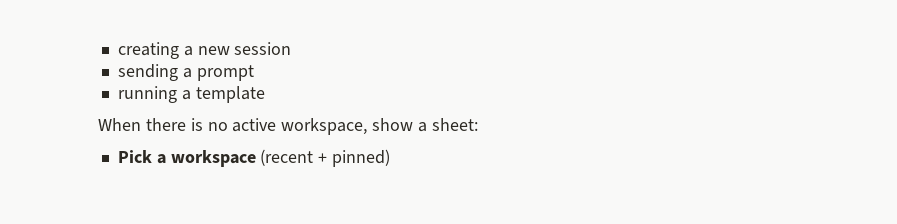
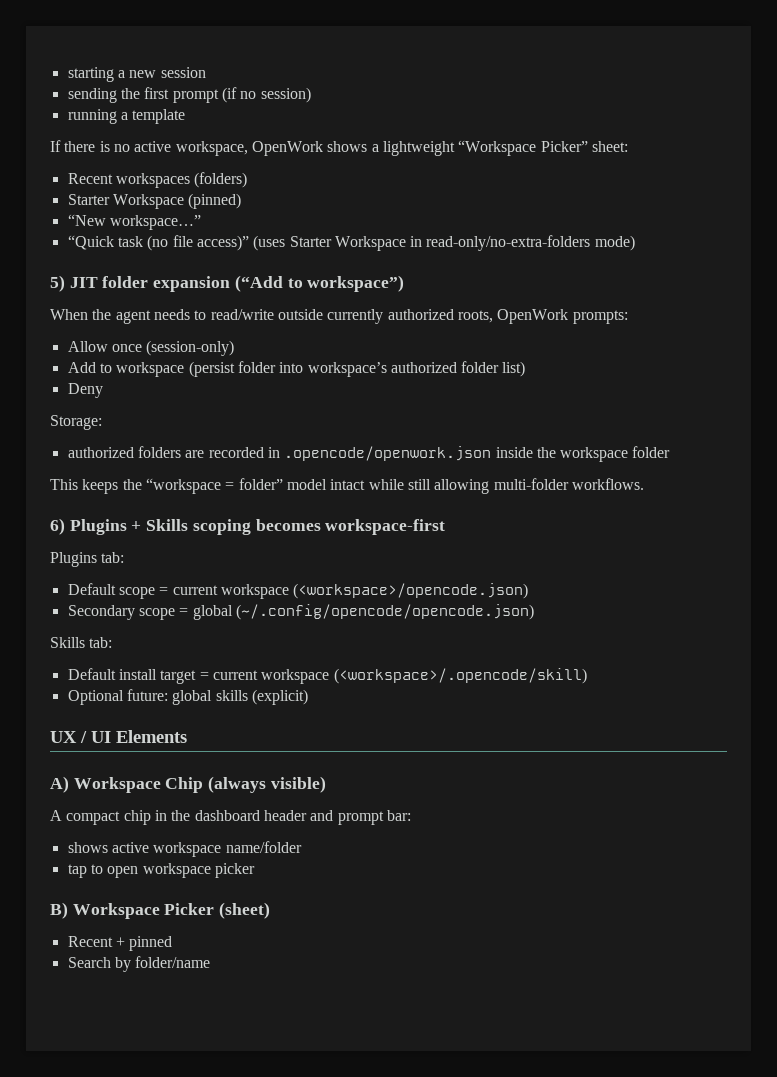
- creating a new session
+ starting a new session
- sending a prompt
+ sending the first prompt (if no session)
- When there is no active workspace, show a sheet:
- Pick a workspace (recent + pinned)
+ If there is no active workspace, OpenWork shows a lightweight “Workspace Picker” sheet:
+ Recent workspaces (folders)
+ Starter Workspace (pinned)
+ “New workspace…”
+ “Quick task (no file access)” (uses Starter Workspace in read-only/no-extra-folders mode)
+ 5) JIT folder expansion (“Add to workspace”)
+ When the agent needs to read/write outside currently authorized roots, OpenWork prompts:
+ Allow once (session-only)
+ Add to workspace (persist folder into workspace’s authorized folder list)
+ Deny
+ Storage:
+ authorized folders are recorded in .opencode/openwork.json inside the workspace folder
+ This keeps the “workspace = folder” model intact while still allowing multi-folder workflows.
+ 6) Plugins + Skills scoping becomes workspace-first
+ Plugins tab:
+ Default scope = current workspace (<workspace>/opencode.json)
+ Secondary scope = global (~/.config/opencode/opencode.json)
+ Skills tab:
+ Default install target = current workspace (<workspace>/.opencode/skill)
+ Optional future: global skills (explicit)
+ UX / UI Elements
+ A) Workspace Chip (always visible)
+ A compact chip in the dashboard header and prompt bar:
+ shows active workspace name/folder
+ tap to open workspace picker
+ B) Workspace Picker (sheet)
+ Recent + pinned
+ Search by folder/name

